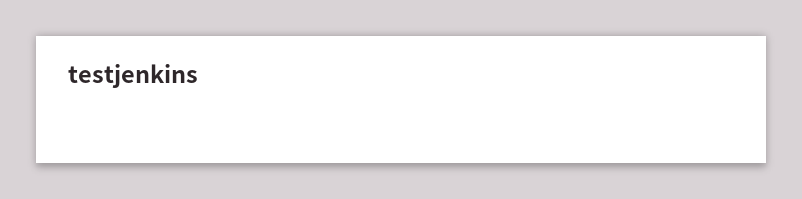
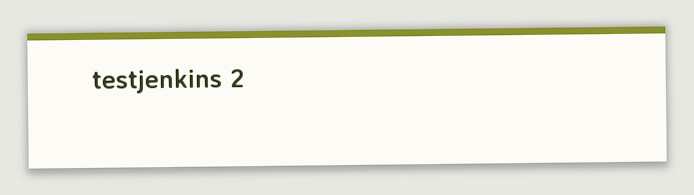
- testjenkins
+ testjenkins 2

